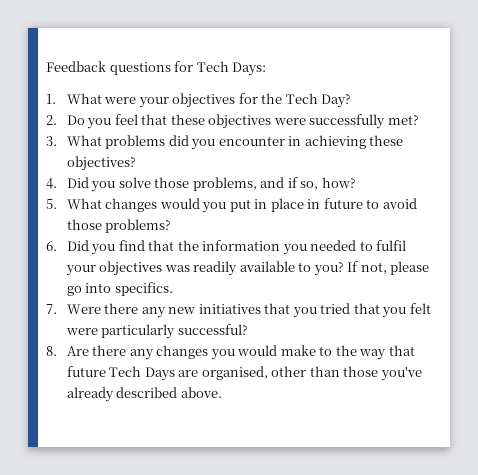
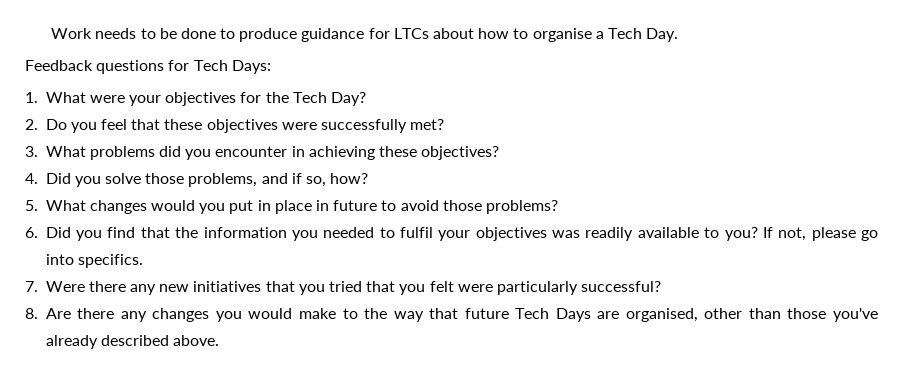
+ Work needs to be done to produce guidance for LTCs about how to organise a Tech Day.

